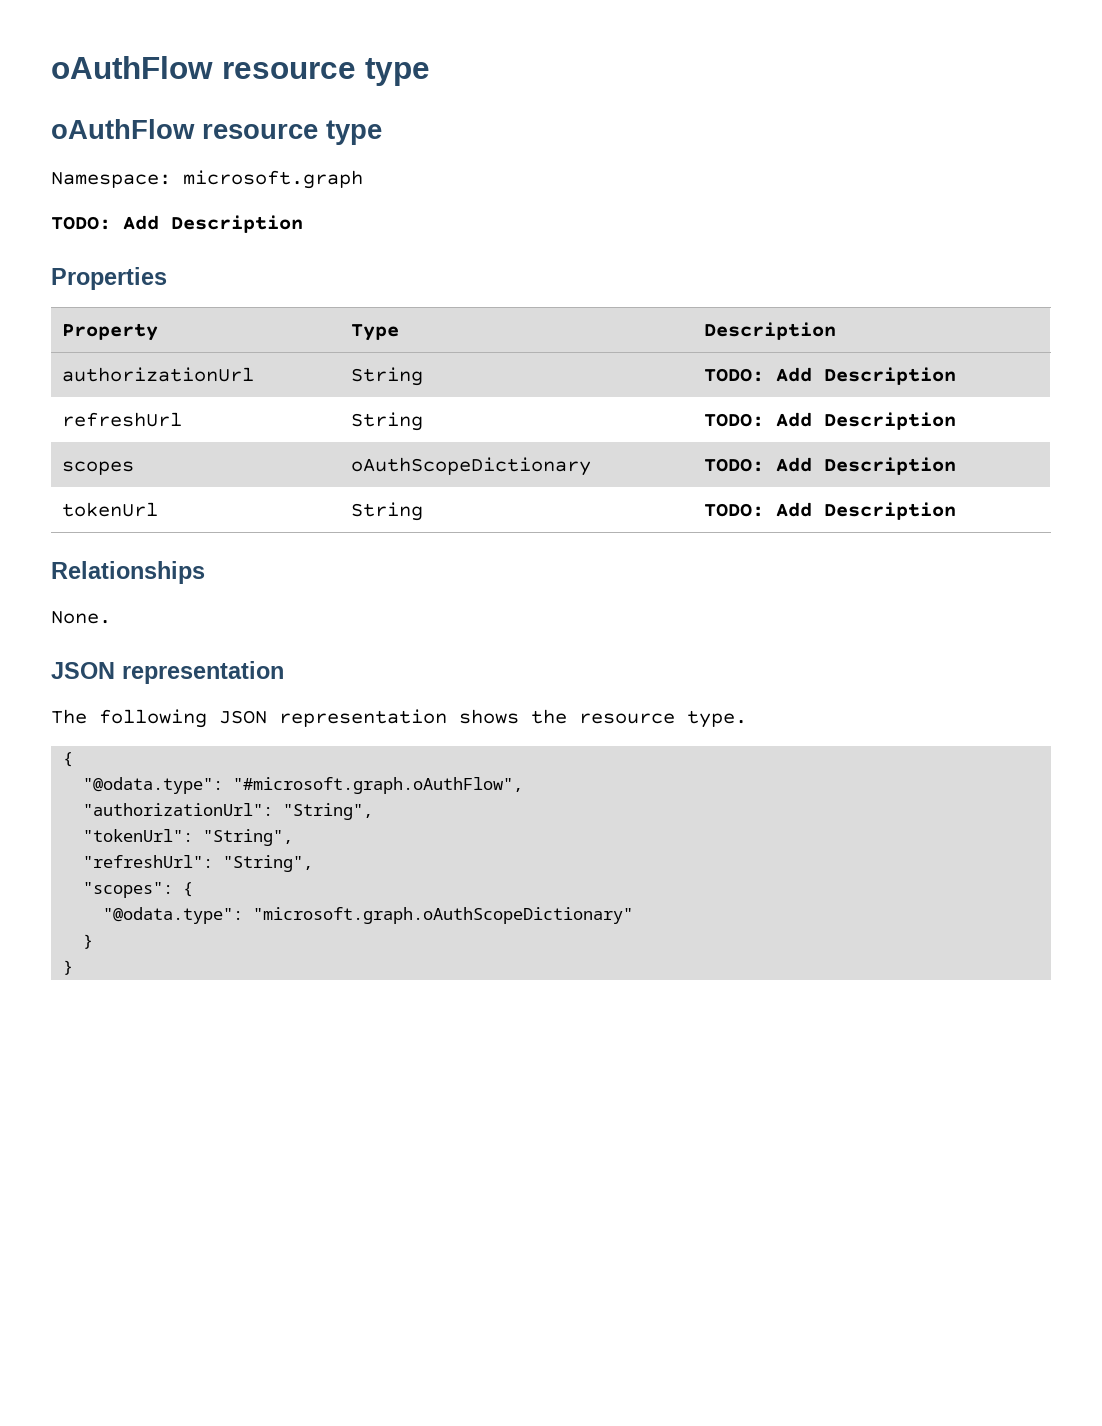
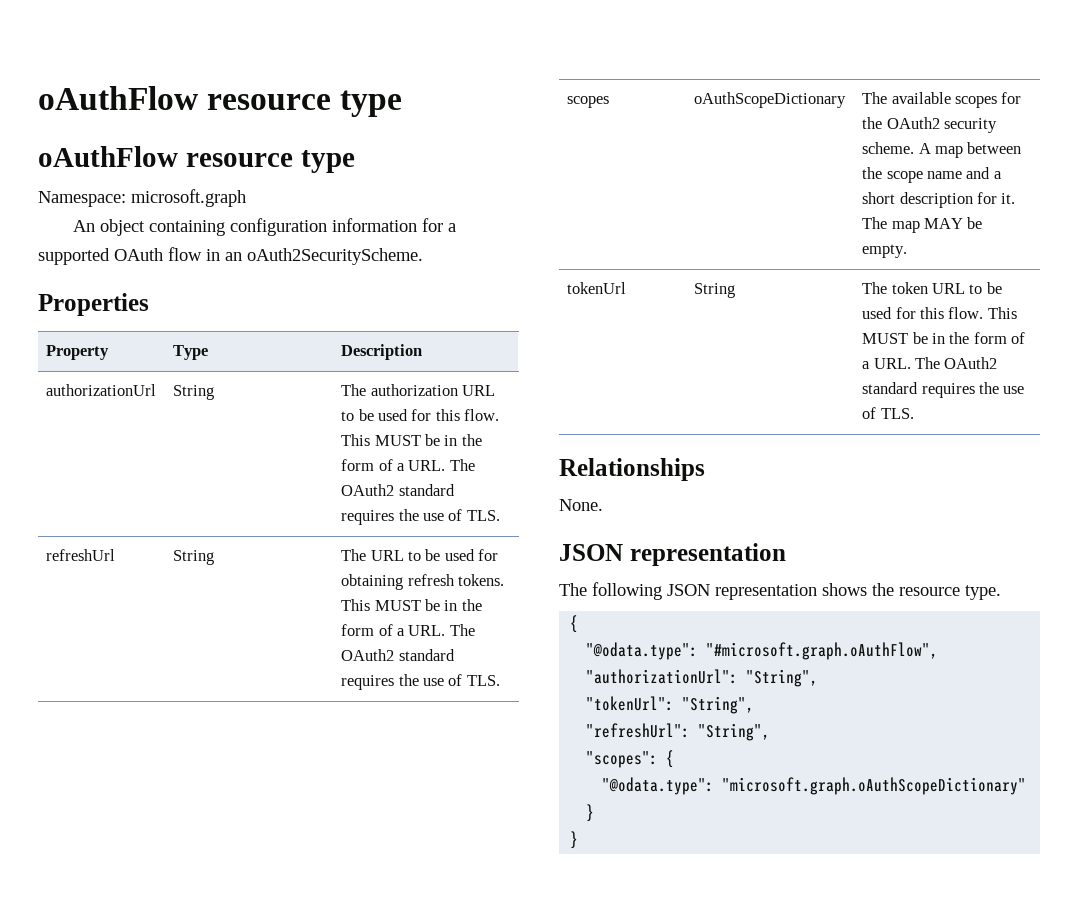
  Namespace: microsoft.graph
- TODO: Add Description
+ An object containing configuration information for a supported OAuth flow in an oAuth2SecurityScheme.
- authorizationUrl | String | TODO: Add Description
- refreshUrl | String | TODO: Add Description
- scopes | oAuthScopeDictionary | TODO: Add Description
- tokenUrl | String | TODO: Add Description
+ authorizationUrl | String | The authorization URL to be used for this flow. This MUST be in the form of a URL. The OAuth2 standard requires the use of TLS.
+ refreshUrl | String | The URL to be used for obtaining refresh tokens. This MUST be in the form of a URL. The OAuth2 standard requires the use of TLS.
+ scopes | oAuthScopeDictionary | The available scopes for the OAuth2 security scheme. A map between the scope name and a short description for it. The map MAY be empty.
+ tokenUrl | String | The token URL to be used for this flow. This MUST be in the form of a URL. The OAuth2 standard requires the use of TLS.

